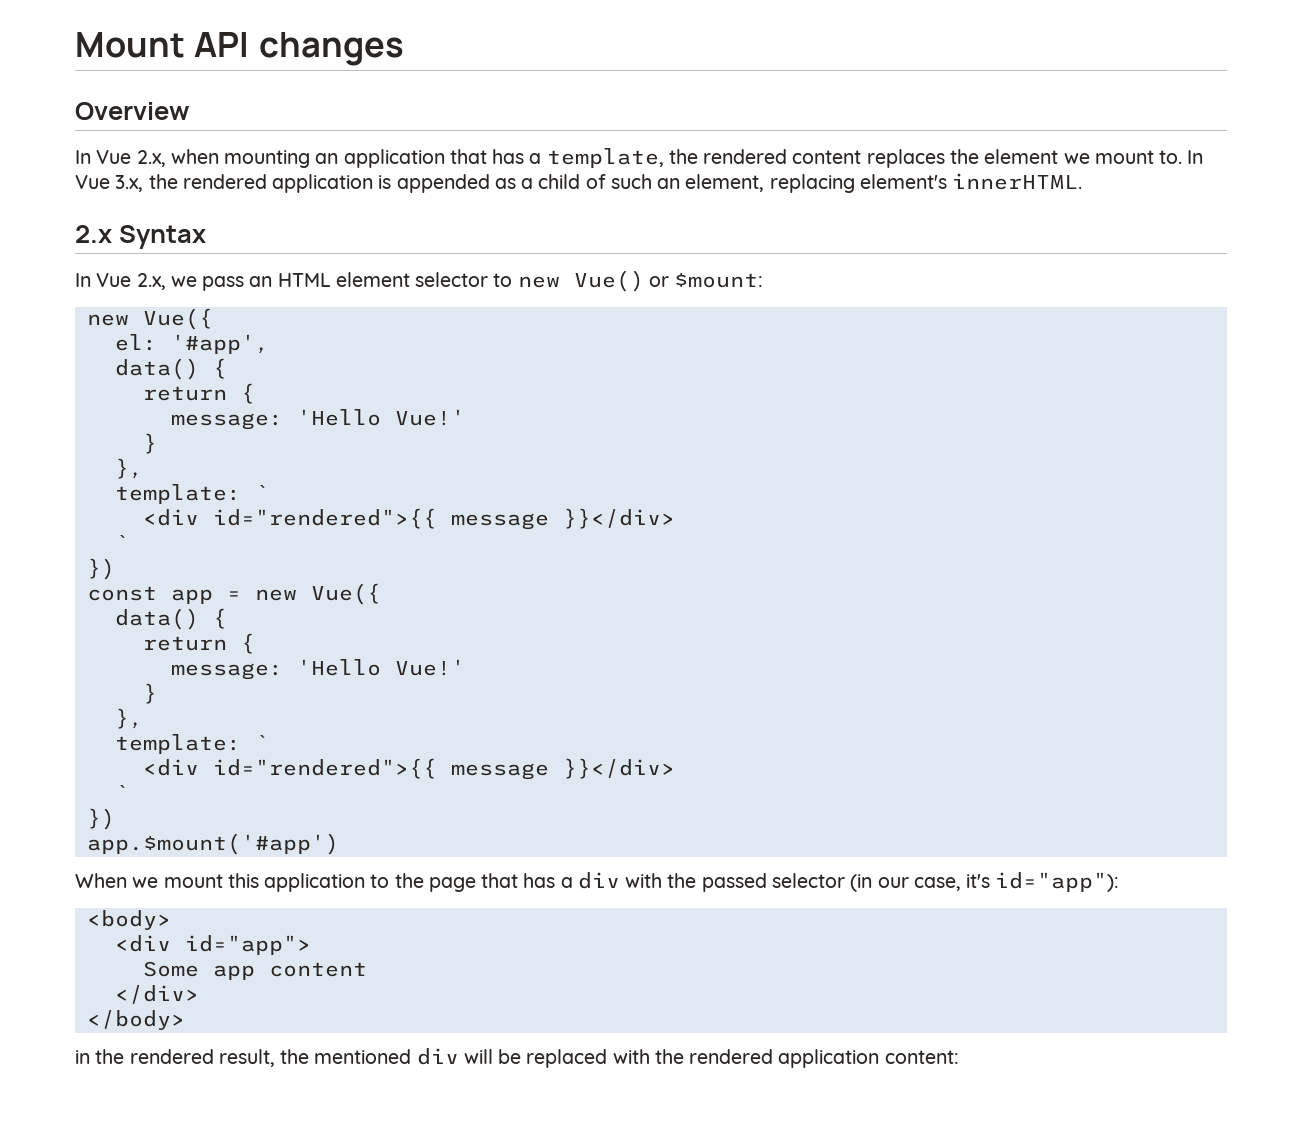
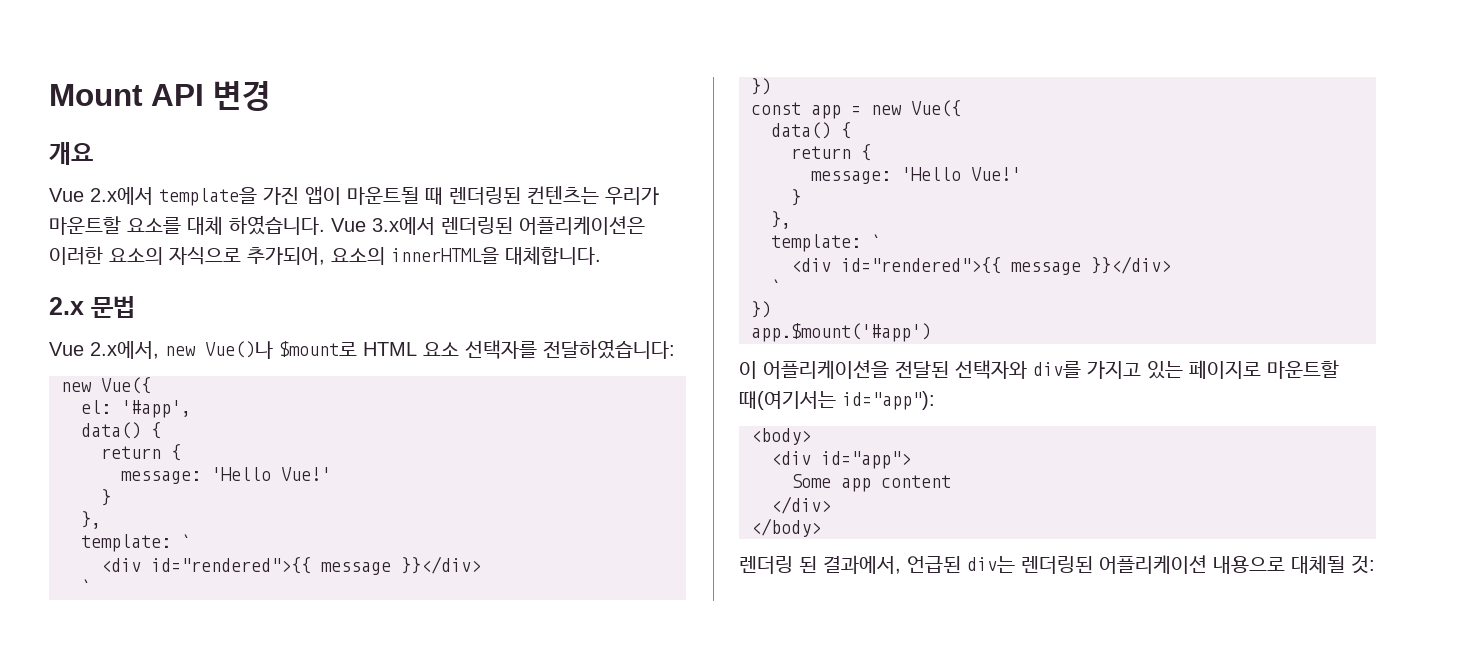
- Mount API changes
- Overview
- In Vue 2.x, when mounting an application that has a template, the rendered content replaces the element we mount to. In Vue 3.x, the rendered application is appended as a child of such an element, replacing element's innerHTML.
- 2.x Syntax
- In Vue 2.x, we pass an HTML element selector to new Vue() or $mount:
+ Mount API 변경
+ 개요
+ Vue 2.x에서 template을 가진 앱이 마운트될 때 렌더링된 컨텐츠는 우리가 마운트할 요소를 대체 하였습니다. Vue 3.x에서 렌더링된 어플리케이션은 이러한 요소의 자식으로 추가되어, 요소의 innerHTML을 대체합니다.
+ 2.x 문법
+ Vue 2.x에서, new Vue()나 $mount로 HTML 요소 선택자를 전달하였습니다:
- When we mount this application to the page that has a div with the passed selector (in our case, it's id="app"):
+ 이 어플리케이션을 전달된 선택자와 div를 가지고 있는 페이지로 마운트할 때(여기서는 id="app"):
- in the rendered result, the mentioned div will be replaced with the rendered application content:
+ 렌더링 된 결과에서, 언급된 div는 렌더링된 어플리케이션 내용으로 대체될 것:

